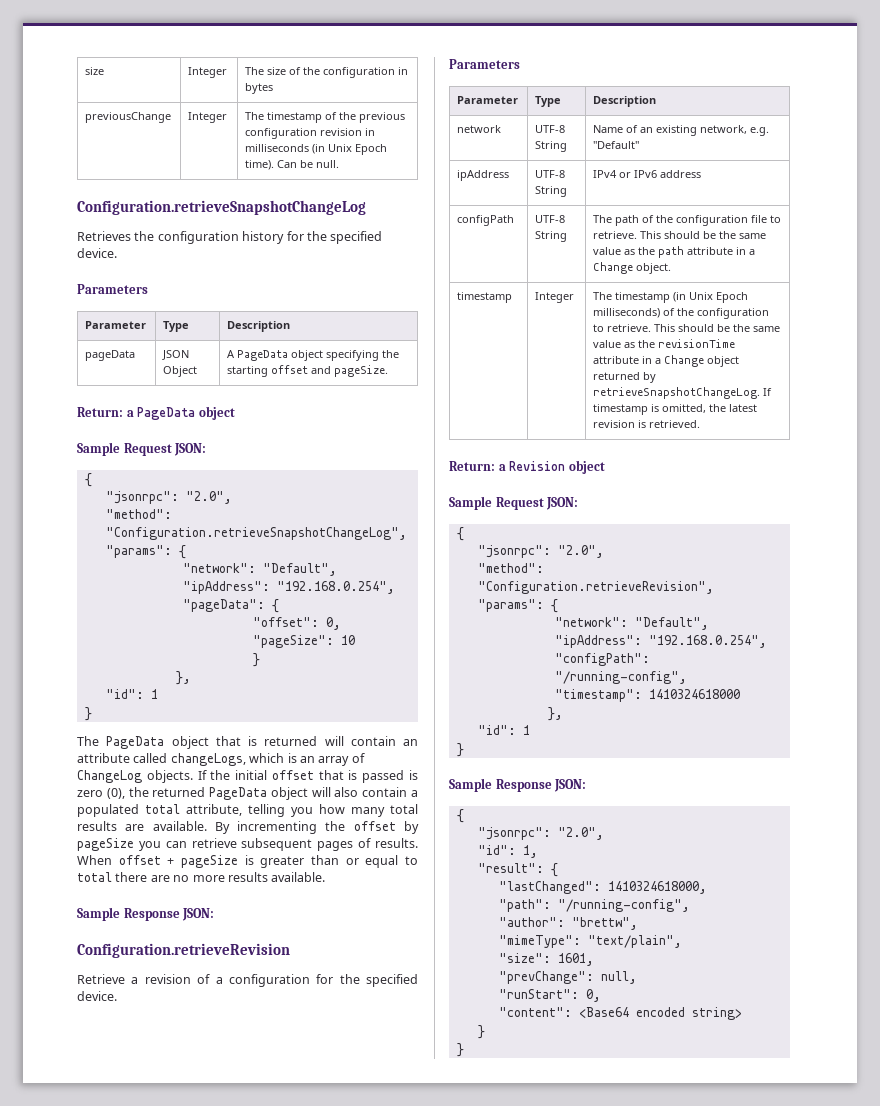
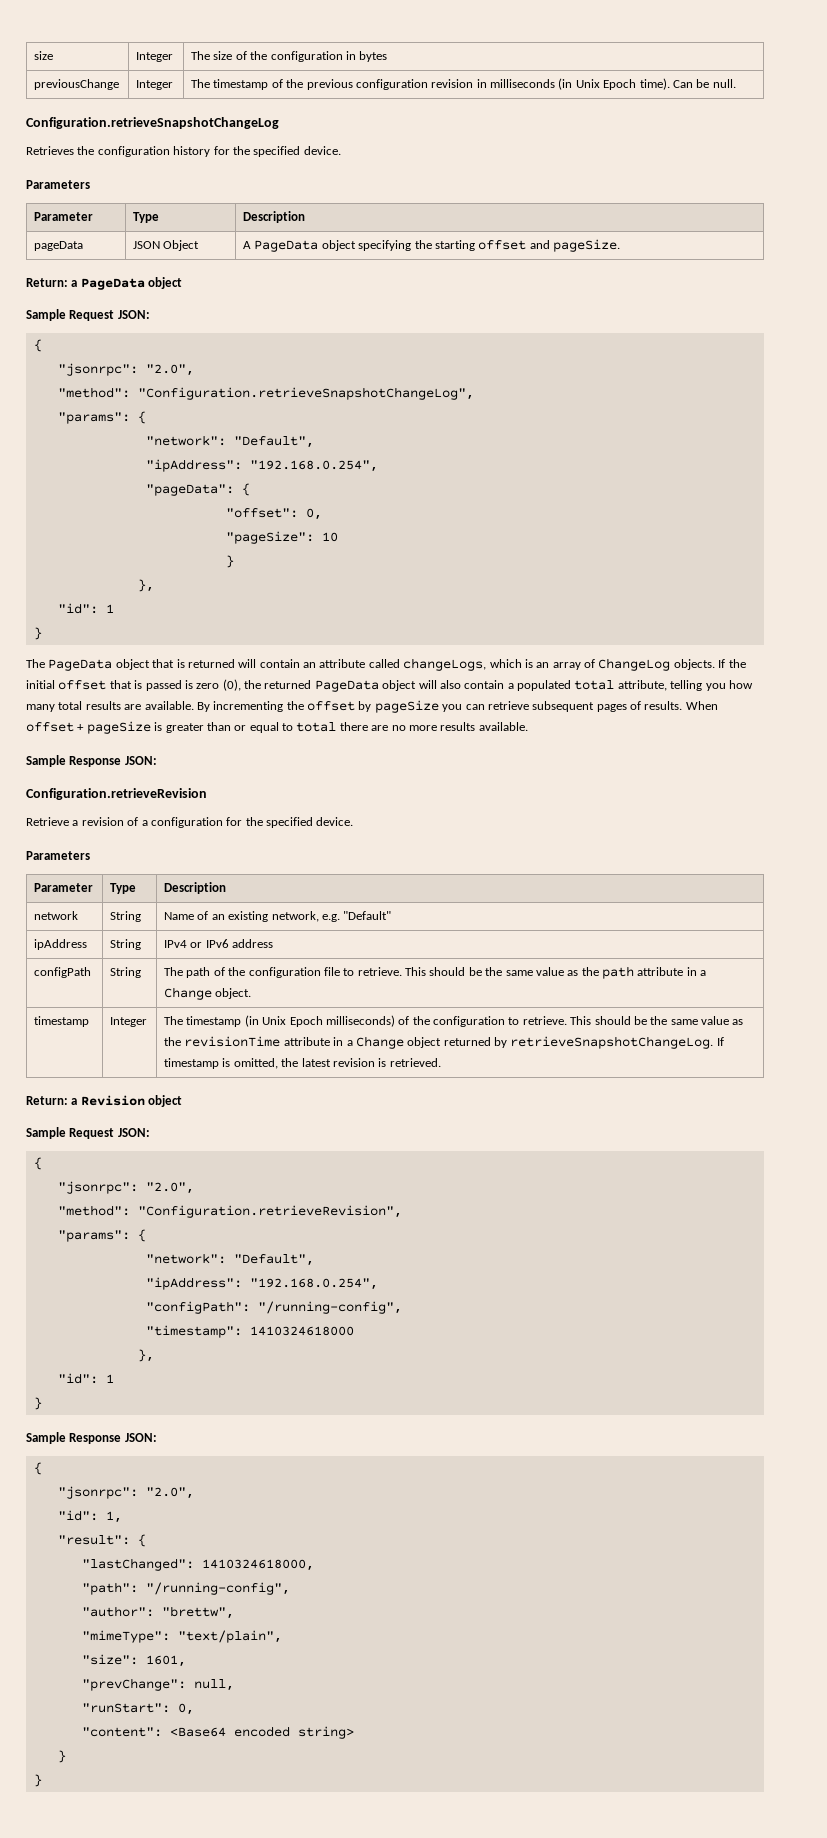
- network | UTF-8 String | Name of an existing network, e.g. "Default"
+ network | String | Name of an existing network, e.g. "Default"
- ipAddress | UTF-8 String | IPv4 or IPv6 address
+ ipAddress | String | IPv4 or IPv6 address
- configPath | UTF-8 String | The path of the configuration file to retrieve. This should be the same value as the path attribute in a Change object.
+ configPath | String | The path of the configuration file to retrieve. This should be the same value as the path attribute in a Change object.

